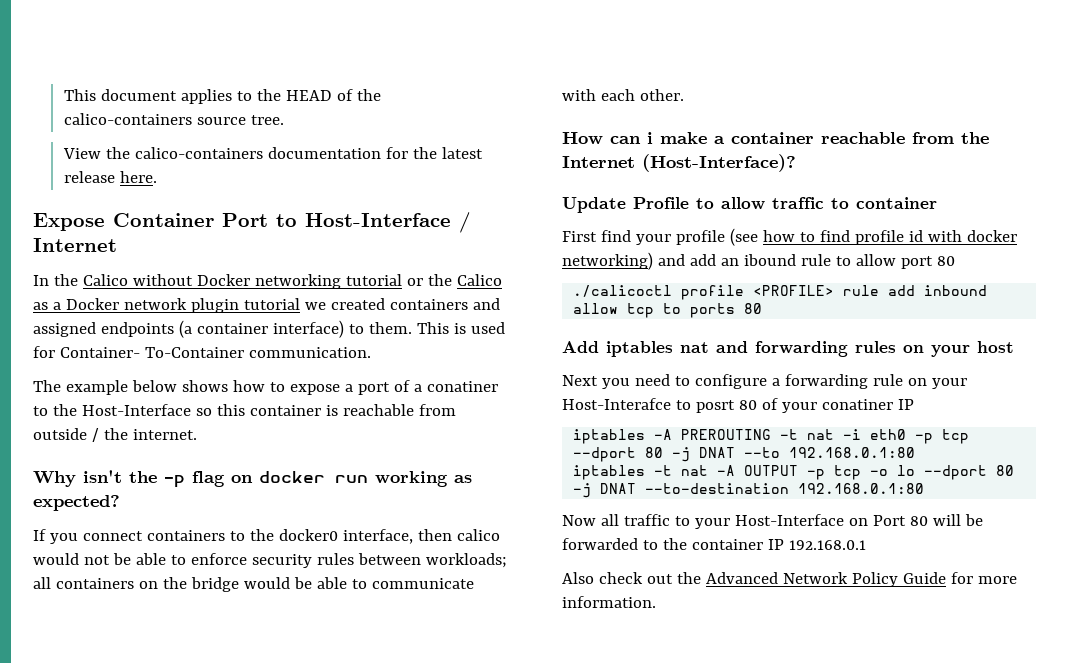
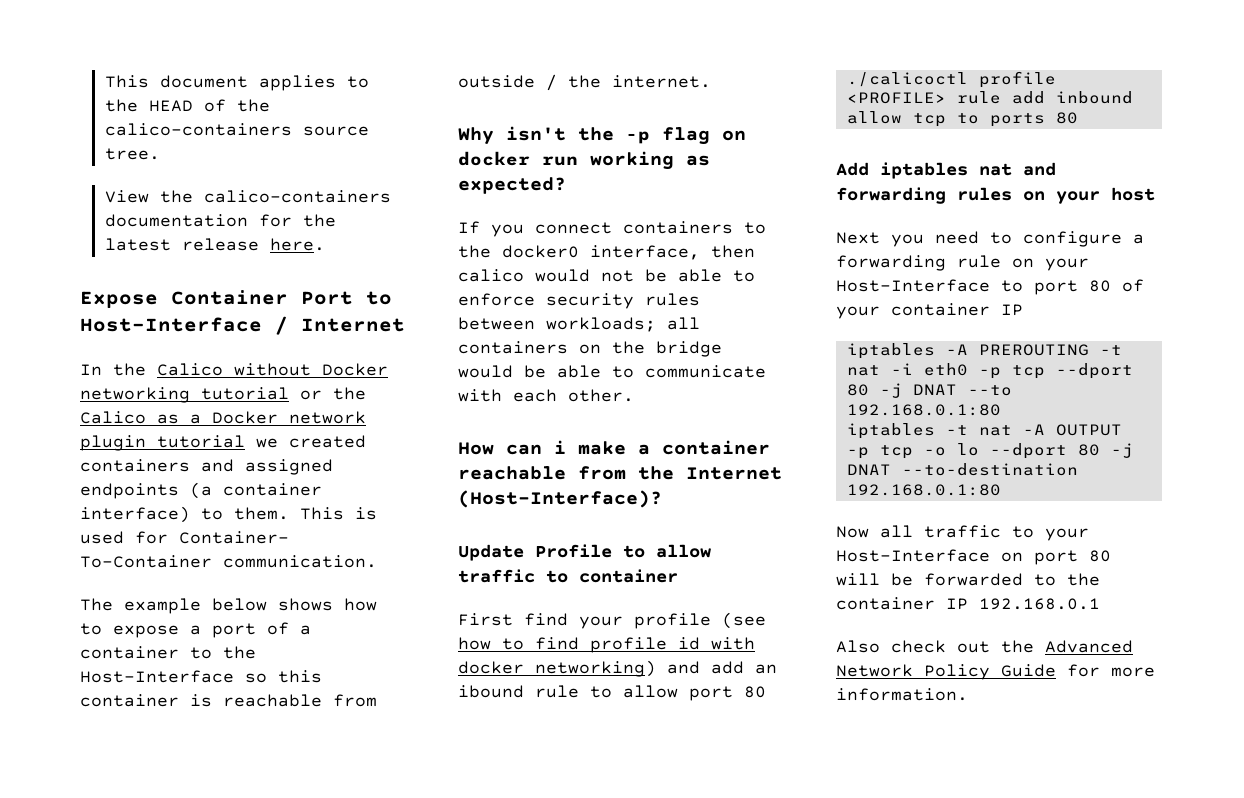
- The example below shows how to expose a port of a conatiner to the Host-Interface so this container is reachable from outside / the internet.
+ The example below shows how to expose a port of a container to the Host-Interface so this container is reachable from outside / the internet.
- Next you need to configure a forwarding rule on your Host-Interafce to posrt 80 of your conatiner IP
+ Next you need to configure a forwarding rule on your Host-Interface to port 80 of your container IP
- Now all traffic to your Host-Interface on Port 80 will be forwarded to the container IP 192.168.0.1
+ Now all traffic to your Host-Interface on port 80 will be forwarded to the container IP 192.168.0.1

